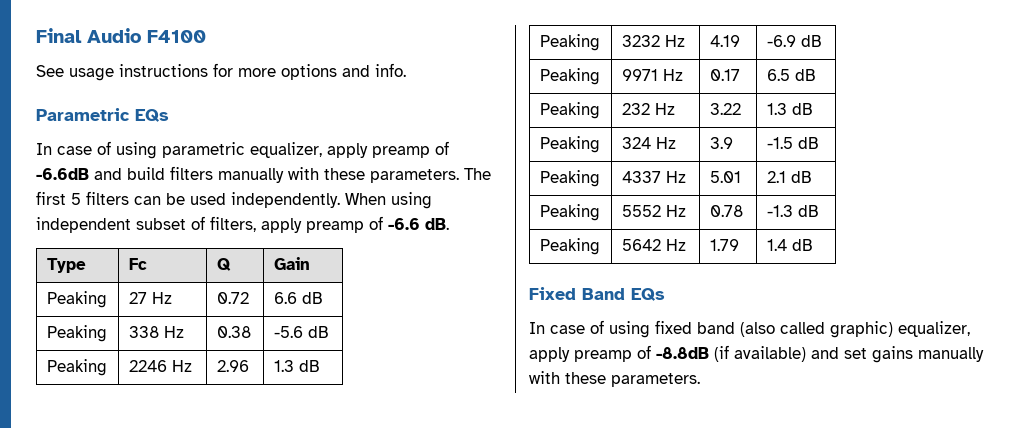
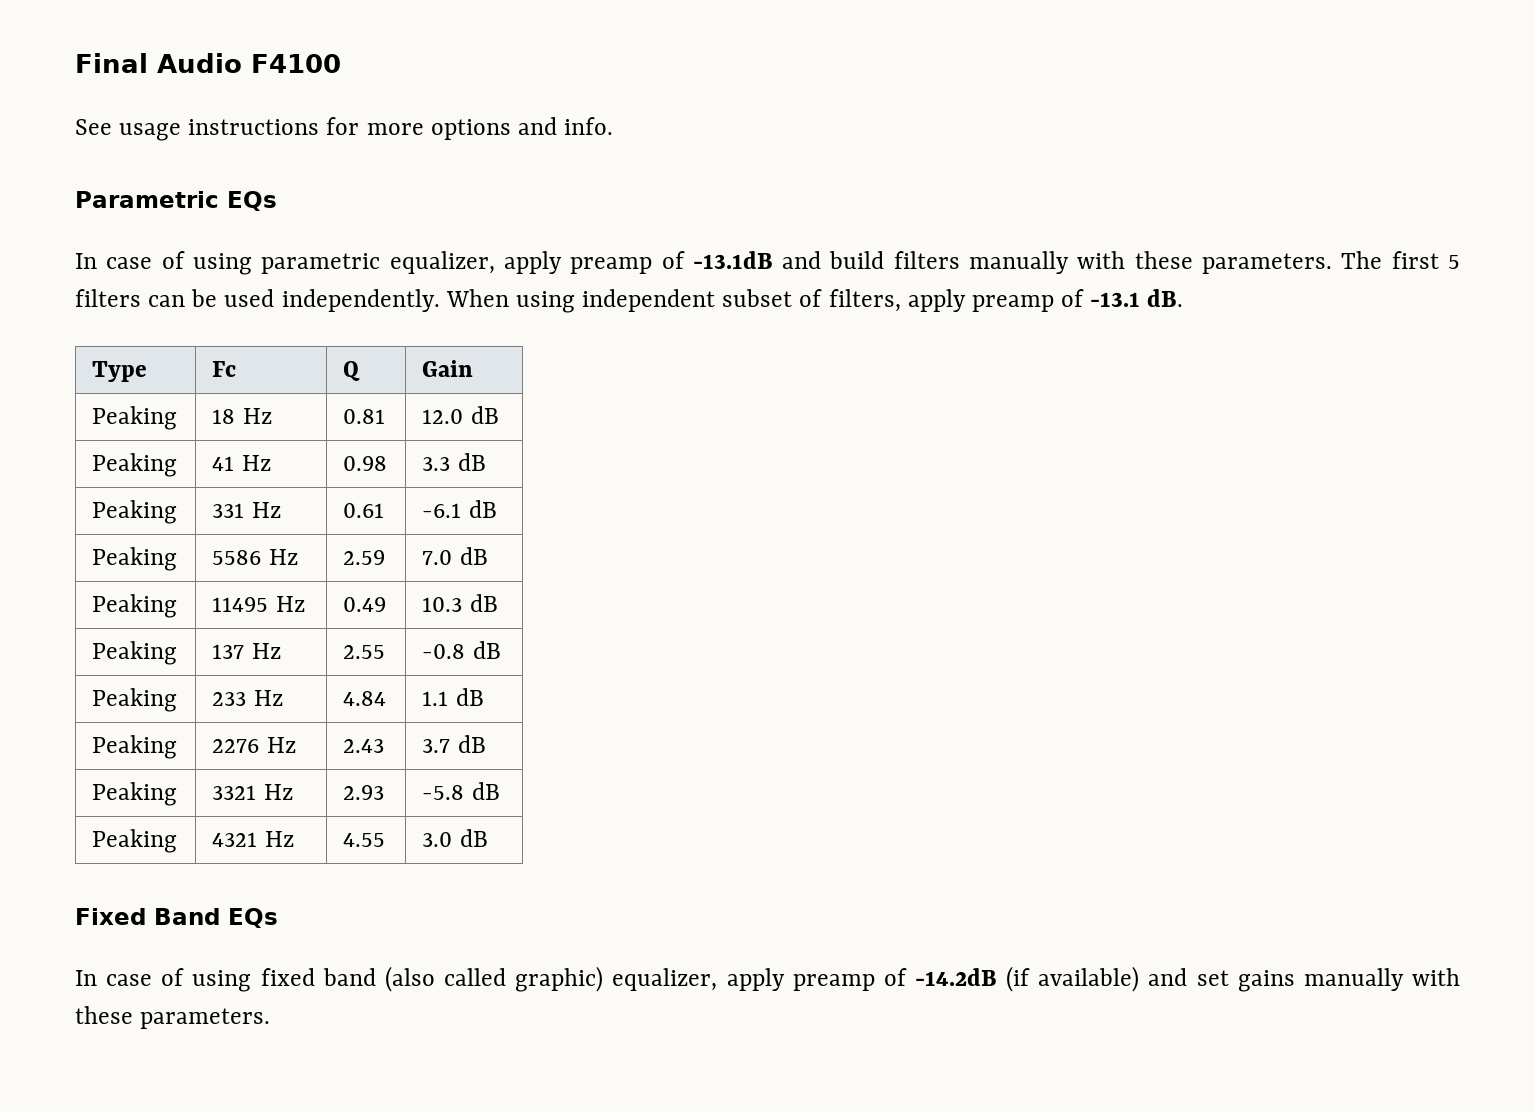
- In case of using parametric equalizer, apply preamp of -6.6dB and build filters manually with these parameters.
+ In case of using parametric equalizer, apply preamp of -13.1dB and build filters manually with these parameters.
- When using independent subset of filters, apply preamp of -6.6 dB.
+ When using independent subset of filters, apply preamp of -13.1 dB.
- Peaking | 27 Hz | 0.72 | 6.6 dB
- Peaking | 338 Hz | 0.38 | -5.6 dB
- Peaking | 2246 Hz | 2.96 | 1.3 dB
- Peaking | 3232 Hz | 4.19 | -6.9 dB
- Peaking | 9971 Hz | 0.17 | 6.5 dB
- Peaking | 232 Hz | 3.22 | 1.3 dB
- Peaking | 324 Hz | 3.9 | -1.5 dB
- Peaking | 4337 Hz | 5.01 | 2.1 dB
- Peaking | 5552 Hz | 0.78 | -1.3 dB
- Peaking | 5642 Hz | 1.79 | 1.4 dB
+ Peaking | 18 Hz | 0.81 | 12.0 dB
+ Peaking | 41 Hz | 0.98 | 3.3 dB
+ Peaking | 331 Hz | 0.61 | -6.1 dB
+ Peaking | 5586 Hz | 2.59 | 7.0 dB
+ Peaking | 11495 Hz | 0.49 | 10.3 dB
+ Peaking | 137 Hz | 2.55 | -0.8 dB
+ Peaking | 233 Hz | 4.84 | 1.1 dB
+ Peaking | 2276 Hz | 2.43 | 3.7 dB
+ Peaking | 3321 Hz | 2.93 | -5.8 dB
+ Peaking | 4321 Hz | 4.55 | 3.0 dB
- In case of using fixed band (also called graphic) equalizer, apply preamp of -8.8dB (if available) and set gains manually with these parameters.
+ In case of using fixed band (also called graphic) equalizer, apply preamp of -14.2dB (if available) and set gains manually with these parameters.

